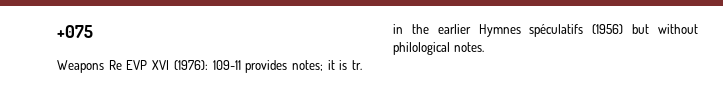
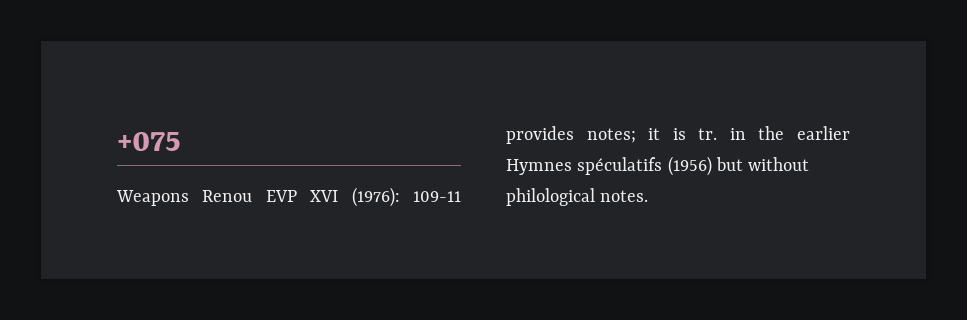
- Weapons Re EVP XVI (1976): 109-11 provides notes; it is tr. in the earlier Hymnes spéculatifs (1956) but without philological notes.
+ Weapons Renou EVP XVI (1976): 109-11 provides notes; it is tr. in the earlier Hymnes spéculatifs (1956) but without philological notes.

